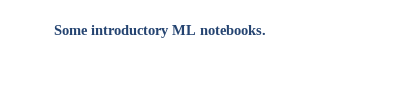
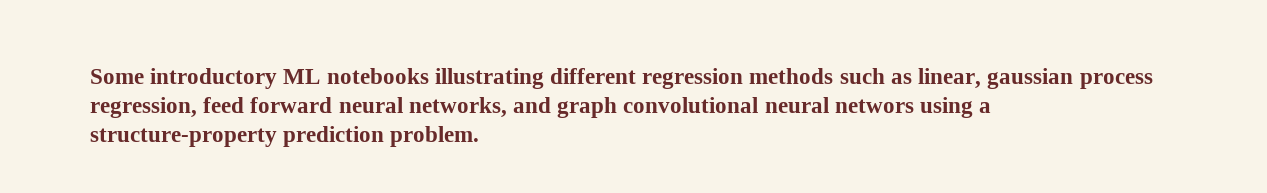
- Some introductory ML notebooks.
+ Some introductory ML notebooks illustrating different regression methods such as linear, gaussian process regression, feed forward neural networks, and graph convolutional neural networs using a structure-property prediction problem.

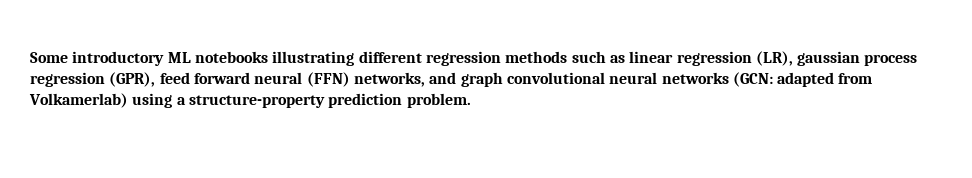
- Some introductory ML notebooks illustrating different regression methods such as linear, gaussian process regression, feed forward neural networks, and graph convolutional neural networs using a structure-property prediction problem.
+ Some introductory ML notebooks illustrating different regression methods such as linear regression (LR), gaussian process regression (GPR), feed forward neural (FFN) networks, and graph convolutional neural networks (GCN: adapted from Volkamerlab) using a structure-property prediction problem.

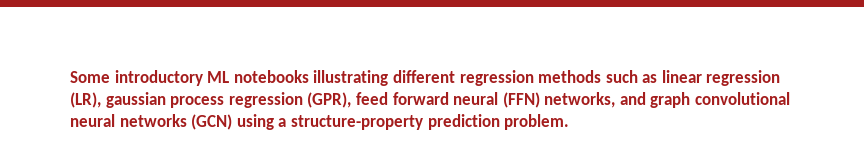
- Some introductory ML notebooks illustrating different regression methods such as linear regression (LR), gaussian process regression (GPR), feed forward neural (FFN) networks, and graph convolutional neural networks (GCN: adapted from Volkamerlab) using a structure-property prediction problem.
+ Some introductory ML notebooks illustrating different regression methods such as linear regression (LR), gaussian process regression (GPR), feed forward neural (FFN) networks, and graph convolutional neural networks (GCN) using a structure-property prediction problem.

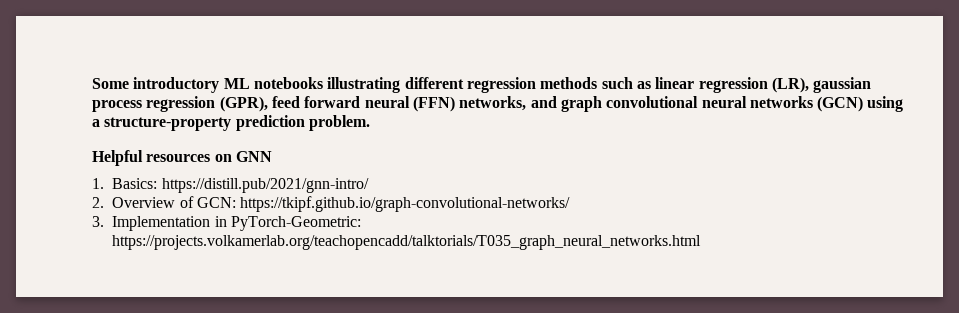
+ Helpful resources on GNN
+ 1. Basics: https://distill.pub/2021/gnn-intro/
+ 2. Overview of GCN: https://tkipf.github.io/graph-convolutional-networks/
+ 3. Implementation in PyTorch-Geometric: https://projects.volkamerlab.org/teachopencadd/talktorials/T035_graph_neural_networks.html

